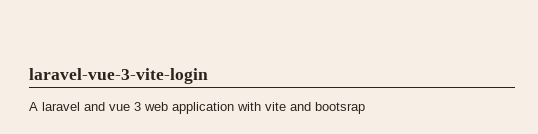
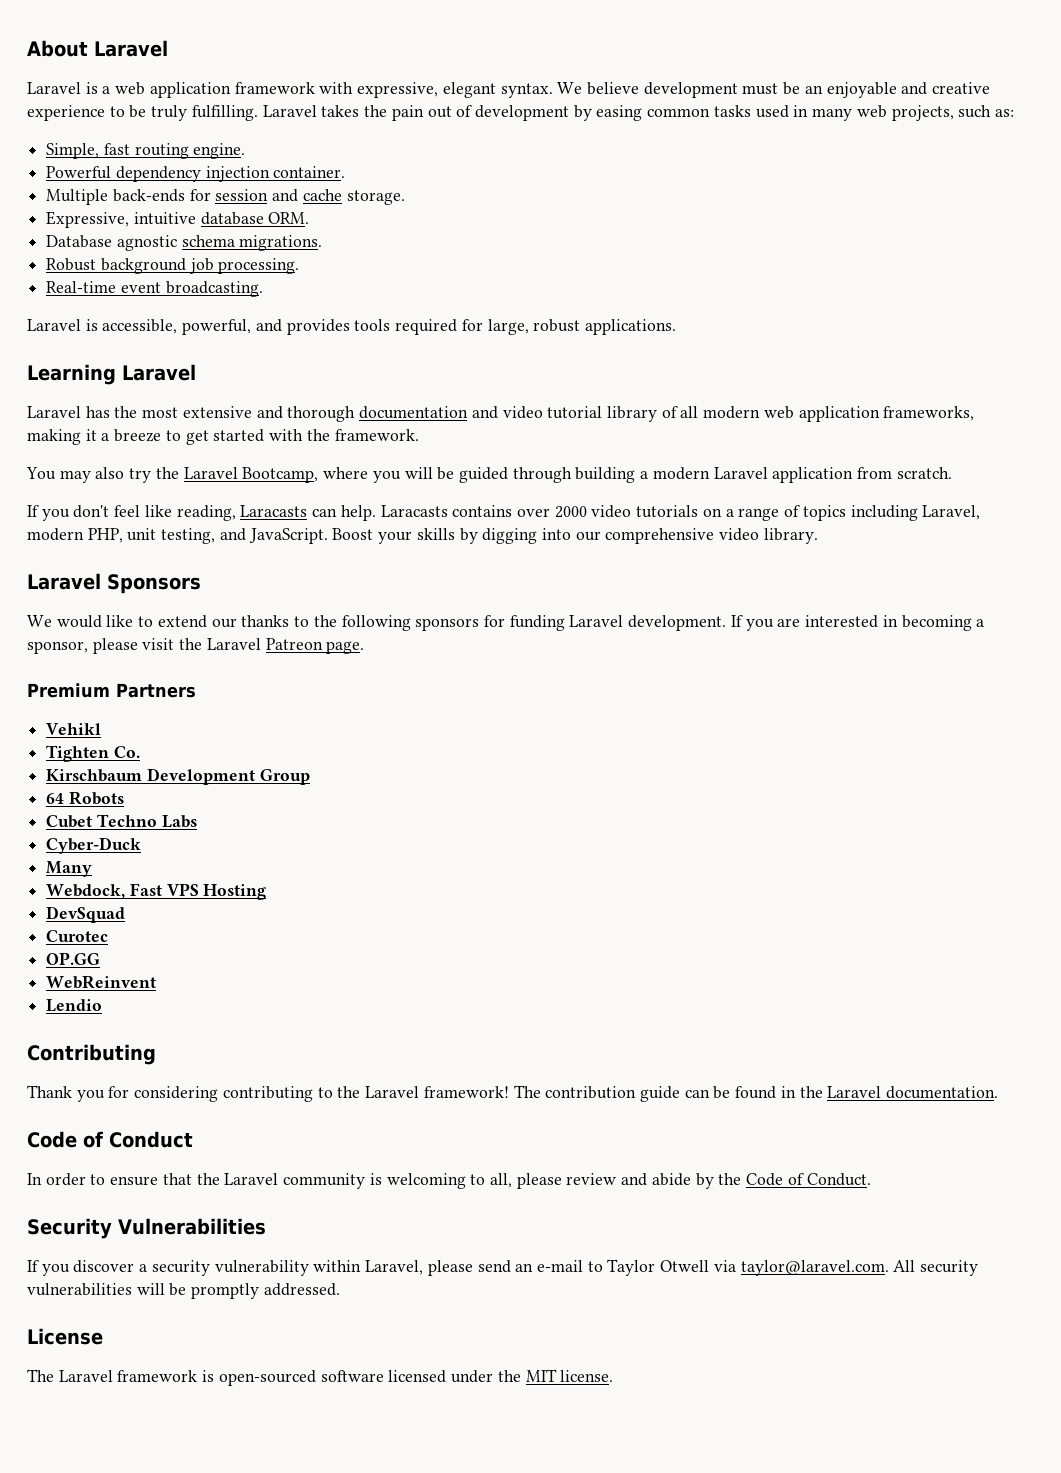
- laravel-vue-3-vite-login
- A laravel and vue 3 web application with vite and bootsrap
+ About Laravel
+ Laravel is a web application framework with expressive, elegant syntax. We believe development must be an enjoyable and creative experience to be truly fulfilling. Laravel takes the pain out of development by easing common tasks used in many web projects, such as:
+ Simple, fast routing engine.
+ Powerful dependency injection container.
+ Multiple back-ends for session and cache storage.
+ Expressive, intuitive database ORM.
+ Database agnostic schema migrations.
+ Robust background job processing.
+ Real-time event broadcasting.
+ Laravel is accessible, powerful, and provides tools required for large, robust applications.
+ Learning Laravel
+ Laravel has the most extensive and thorough documentation and video tutorial library of all modern web application frameworks, making it a breeze to get started with the framework.
+ You may also try the Laravel Bootcamp, where you will be guided through building a modern Laravel application from scratch.
+ If you don't feel like reading, Laracasts can help. Laracasts contains over 2000 video tutorials on a range of topics including Laravel, modern PHP, unit testing, and JavaScript. Boost your skills by digging into our comprehensive video library.
+ Laravel Sponsors
+ We would like to extend our thanks to the following sponsors for funding Laravel development. If you are interested in becoming a sponsor, please visit the Laravel Patreon page.
+ Premium Partners
+ Vehikl
+ Tighten Co.
+ Kirschbaum Development Group
+ 64 Robots
+ Cubet Techno Labs
+ Cyber-Duck
+ Many
+ Webdock, Fast VPS Hosting
+ DevSquad
+ Curotec
+ OP.GG
+ WebReinvent
+ Lendio
+ Contributing
+ Thank you for considering contributing to the Laravel framework! The contribution guide can be found in the Laravel documentation.
+ Code of Conduct
+ In order to ensure that the Laravel community is welcoming to all, please review and abide by the Code of Conduct.
+ Security Vulnerabilities
+ If you discover a security vulnerability within Laravel, please send an e-mail to Taylor Otwell via taylor@laravel.com. All security vulnerabilities will be promptly addressed.
+ License
+ The Laravel framework is open-sourced software licensed under the MIT license.

